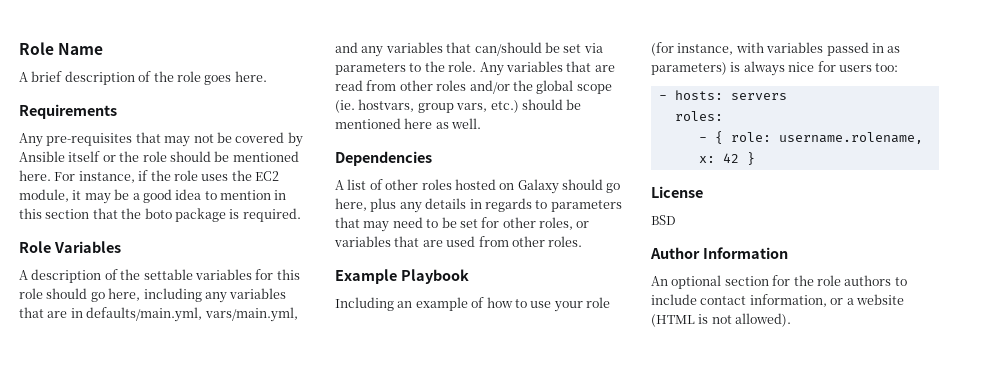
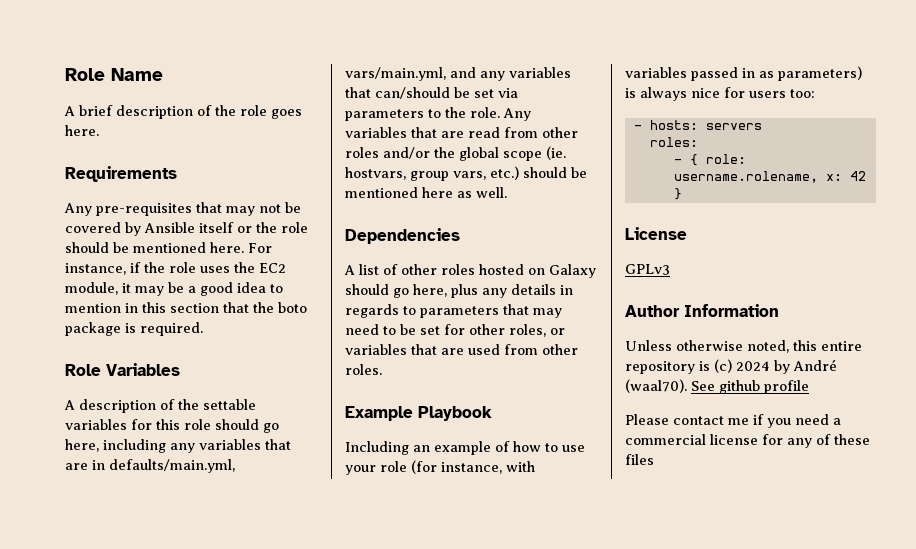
- BSD
+ GPLv3
- An optional section for the role authors to include contact information, or a website (HTML is not allowed).
+ Unless otherwise noted, this entire repository is (c) 2024 by André (waal70). See github profile
+ Please contact me if you need a commercial license for any of these files

